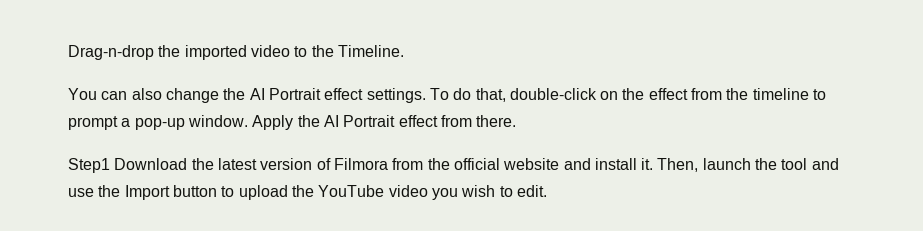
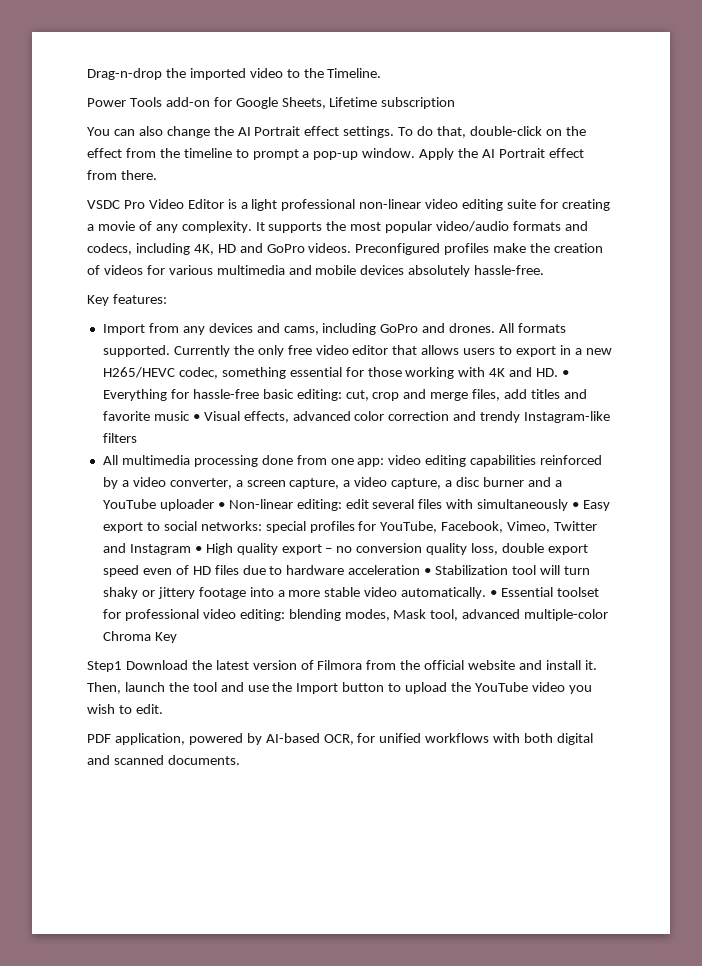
+ Power Tools add-on for Google Sheets, Lifetime subscription
+ VSDC Pro Video Editor is a light professional non-linear video editing suite for creating a movie of any complexity. It supports the most popular video/audio formats and codecs, including 4K, HD and GoPro videos. Preconfigured profiles make the creation of videos for various multimedia and mobile devices absolutely hassle-free.
+ Key features:
+ Import from any devices and cams, including GoPro and drones. All formats supported. Сurrently the only free video editor that allows users to export in a new H265/HEVC codec, something essential for those working with 4K and HD. • Everything for hassle-free basic editing: cut, crop and merge files, add titles and favorite music • Visual effects, advanced color correction and trendy Instagram-like filters
+ All multimedia processing done from one app: video editing capabilities reinforced by a video converter, a screen capture, a video capture, a disc burner and a YouTube uploader • Non-linear editing: edit several files with simultaneously • Easy export to social networks: special profiles for YouTube, Facebook, Vimeo, Twitter and Instagram • High quality export – no conversion quality loss, double export speed even of HD files due to hardware acceleration • Stabilization tool will turn shaky or jittery footage into a more stable video automatically. • Essential toolset for professional video editing: blending modes, Mask tool, advanced multiple-color Chroma Key
+ PDF application, powered by AI-based OCR, for unified workflows with both digital and scanned documents.

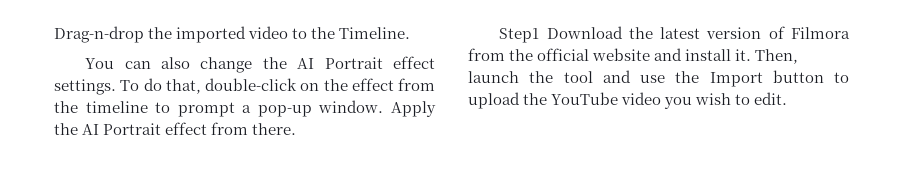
- Power Tools add-on for Google Sheets, Lifetime subscription
- VSDC Pro Video Editor is a light professional non-linear video editing suite for creating a movie of any complexity. It supports the most popular video/audio formats and codecs, including 4K, HD and GoPro videos. Preconfigured profiles make the creation of videos for various multimedia and mobile devices absolutely hassle-free.
- Key features:
- Import from any devices and cams, including GoPro and drones. All formats supported. Сurrently the only free video editor that allows users to export in a new H265/HEVC codec, something essential for those working with 4K and HD. • Everything for hassle-free basic editing: cut, crop and merge files, add titles and favorite music • Visual effects, advanced color correction and trendy Instagram-like filters
- All multimedia processing done from one app: video editing capabilities reinforced by a video converter, a screen capture, a video capture, a disc burner and a YouTube uploader • Non-linear editing: edit several files with simultaneously • Easy export to social networks: special profiles for YouTube, Facebook, Vimeo, Twitter and Instagram • High quality export – no conversion quality loss, double export speed even of HD files due to hardware acceleration • Stabilization tool will turn shaky or jittery footage into a more stable video automatically. • Essential toolset for professional video editing: blending modes, Mask tool, advanced multiple-color Chroma Key
- PDF application, powered by AI-based OCR, for unified workflows with both digital and scanned documents.

